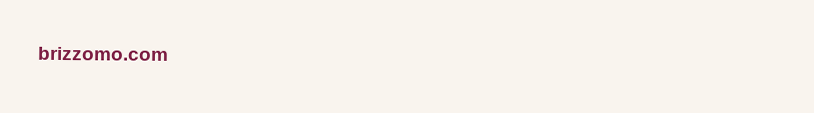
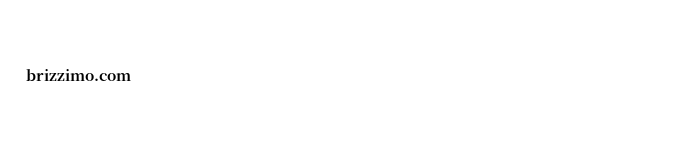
- brizzomo.com
+ brizzimo.com

